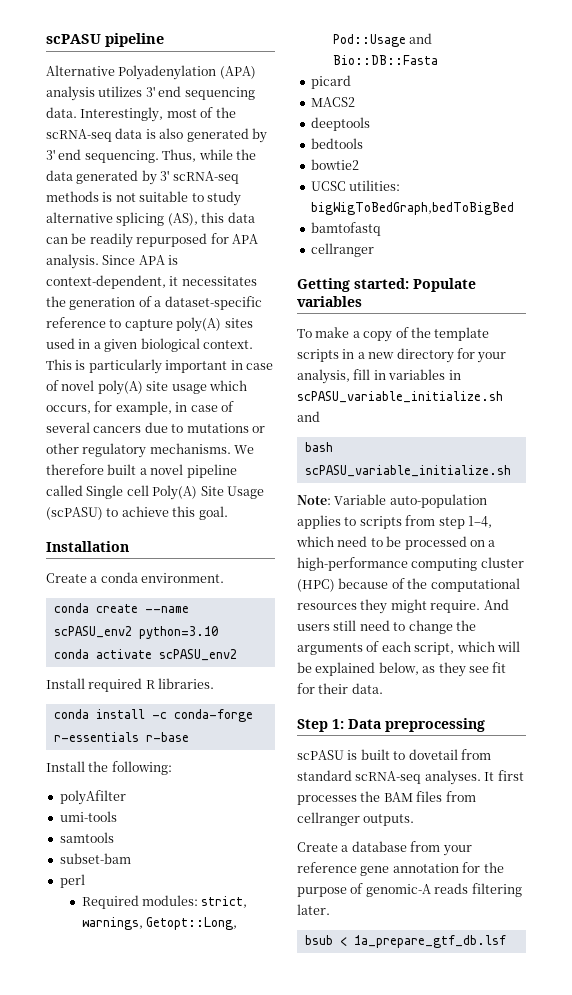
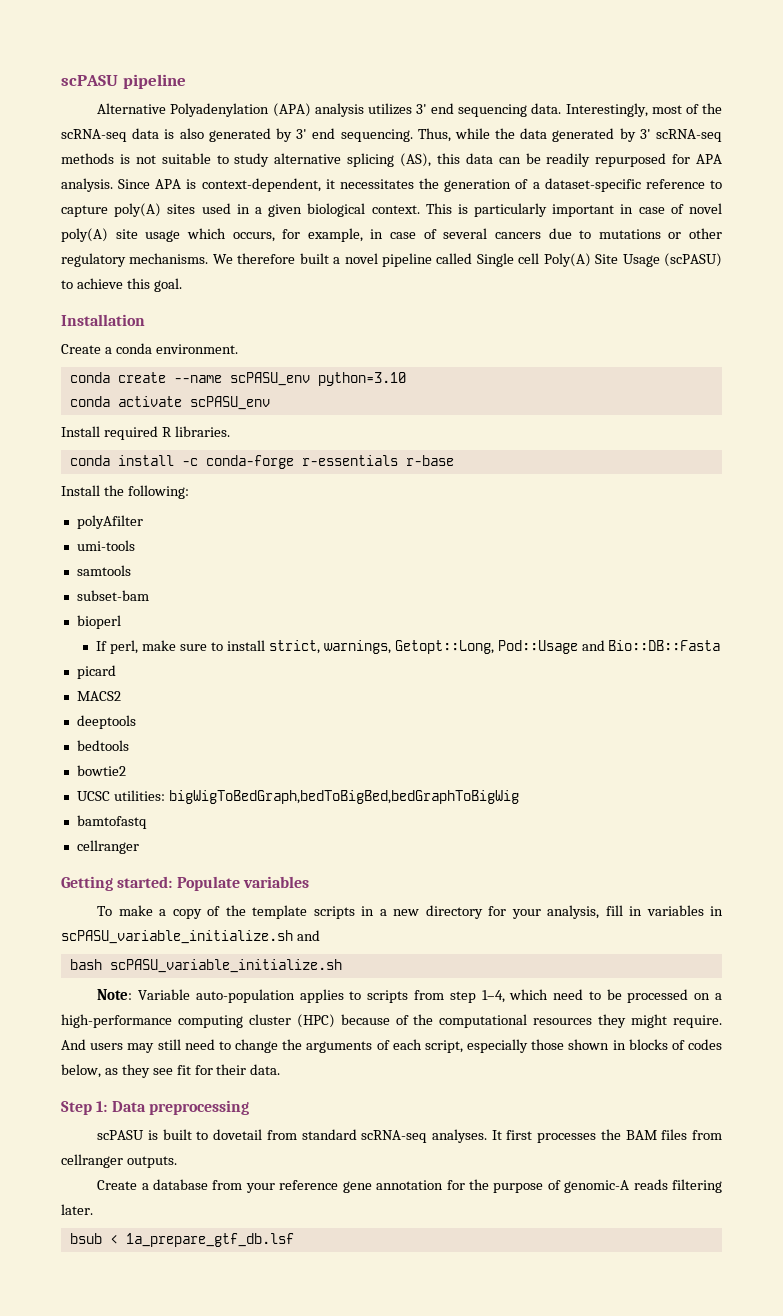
- conda create --name scPASU_env2 python=3.10
+ conda create --name scPASU_env python=3.10
- conda activate scPASU_env2
+ conda activate scPASU_env
- perl
- Required modules: strict, warnings, Getopt::Long, Pod::Usage and Bio::DB::Fasta
+ bioperl
+ If perl, make sure to install strict, warnings, Getopt::Long, Pod::Usage and Bio::DB::Fasta
- UCSC utilities: bigWigToBedGraph,bedToBigBed
+ UCSC utilities: bigWigToBedGraph,bedToBigBed,bedGraphToBigWig
- And users still need to change the arguments of each script, which will be explained below, as they see fit for their data.
+ And users may still need to change the arguments of each script, especially those shown in blocks of codes below, as they see fit for their data.

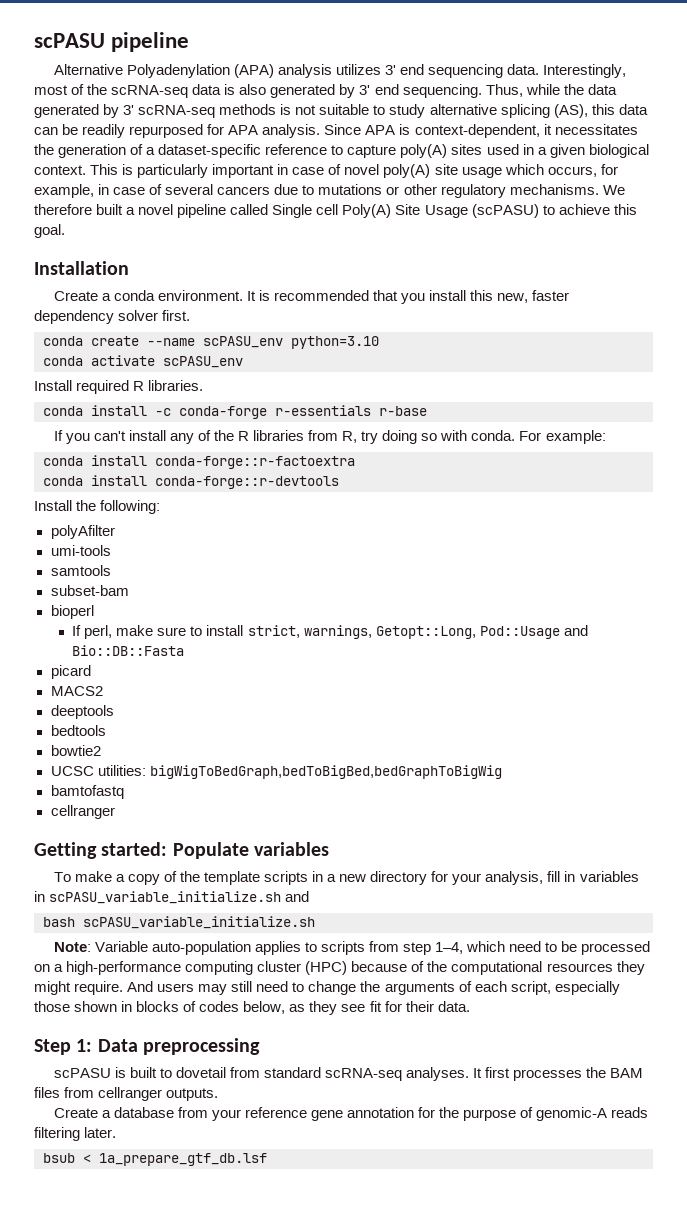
+ It is recommended that you install this new, faster dependency solver first.
+ If you can't install any of the R libraries from R, try doing so with conda. For example:
+ conda install conda-forge::r-factoextra
+ conda install conda-forge::r-devtools

